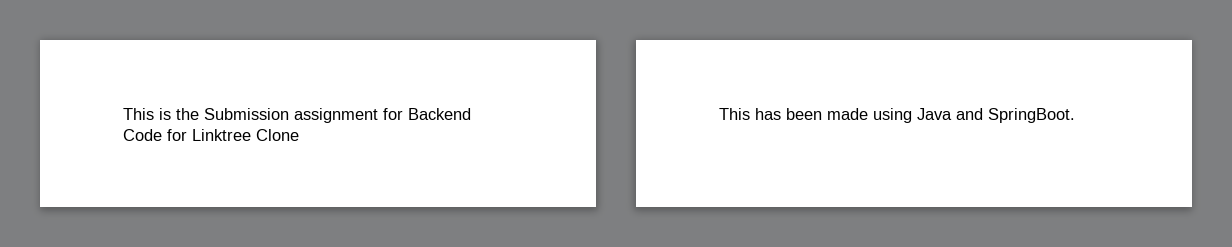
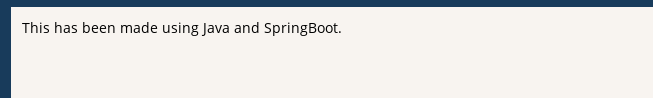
- This is the Submission assignment for Backend Code for Linktree Clone

